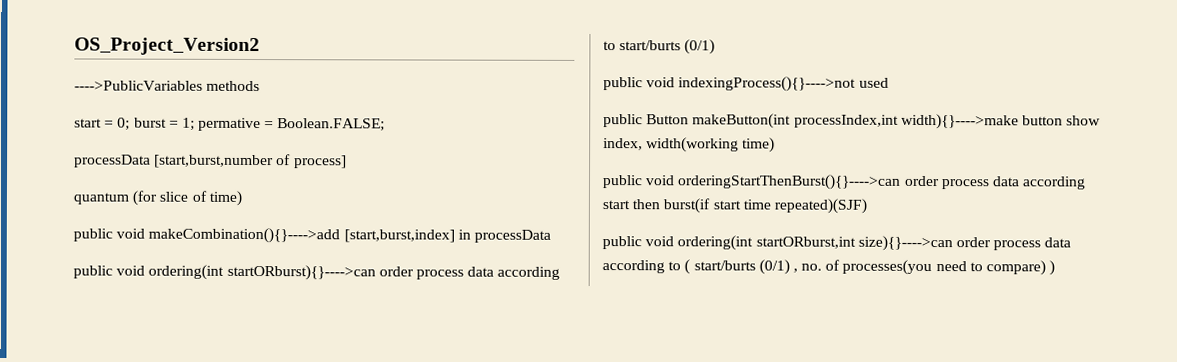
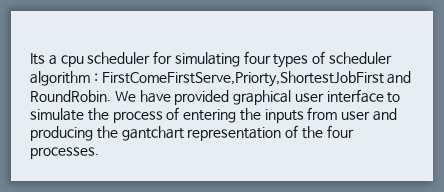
- OS_Project_Version2
- ---->PublicVariables methods
- start = 0; burst = 1; permative = Boolean.FALSE;
- processData [start,burst,number of process]
- quantum (for slice of time)
- public void makeCombination(){}---->add [start,burst,index] in processData
- public void ordering(int startORburst){}---->can order process data according to start/burts (0/1)
- public void indexingProcess(){}---->not used
- public Button makeButton(int processIndex,int width){}---->make button show index, width(working time)
- public void orderingStartThenBurst(){}---->can order process data according start then burst(if start time repeated)(SJF)
- public void ordering(int startORburst,int size){}---->can order process data according to ( start/burts (0/1) , no. of processes(you need to compare) )
+ Its a cpu scheduler for simulating four types of scheduler algorithm : FirstComeFirstServe,Priorty,ShortestJobFirst and RoundRobin. We have provided graphical user interface to simulate the process of entering the inputs from user and producing the gantchart representation of the four processes.

